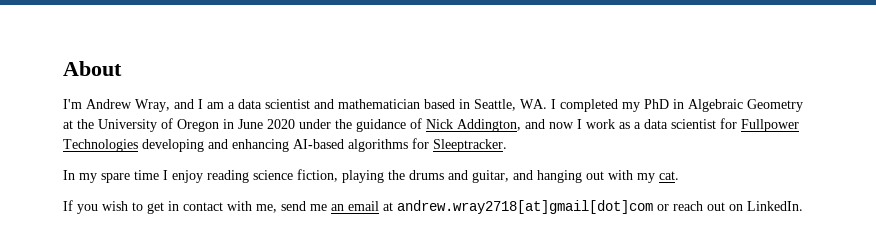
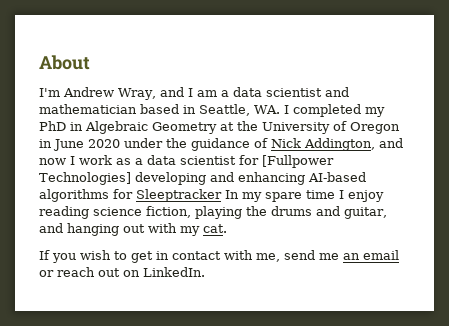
- I'm Andrew Wray, and I am a data scientist and mathematician based in Seattle, WA. I completed my PhD in Algebraic Geometry at the University of Oregon in June 2020 under the guidance of Nick Addington, and now I work as a data scientist for Fullpower Technologies developing and enhancing AI-based algorithms for Sleeptracker.
- In my spare time I enjoy reading science fiction, playing the drums and guitar, and hanging out with my cat.
+ I'm Andrew Wray, and I am a data scientist and mathematician based in Seattle, WA. I completed my PhD in Algebraic Geometry at the University of Oregon in June 2020 under the guidance of Nick Addington, and now I work as a data scientist for [Fullpower Technologies] developing and enhancing AI-based algorithms for Sleeptracker In my spare time I enjoy reading science fiction, playing the drums and guitar, and hanging out with my cat.
- If you wish to get in contact with me, send me an email at andrew.wray2718[at]gmail[dot]com or reach out on LinkedIn.
+ If you wish to get in contact with me, send me an email or reach out on LinkedIn.

